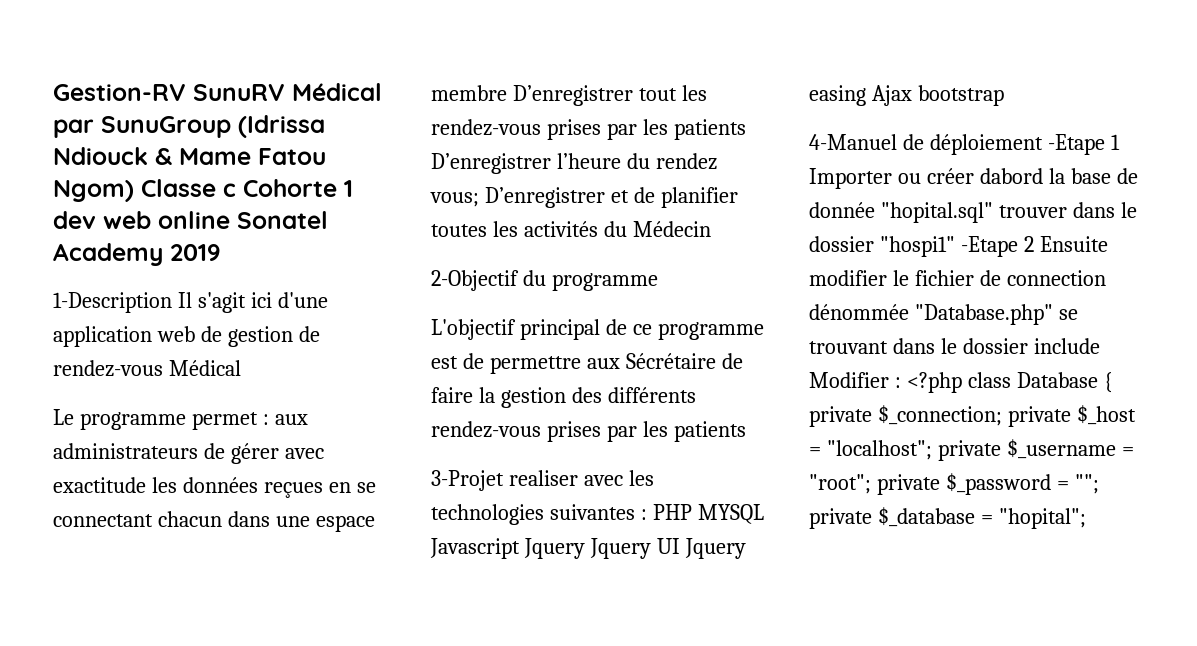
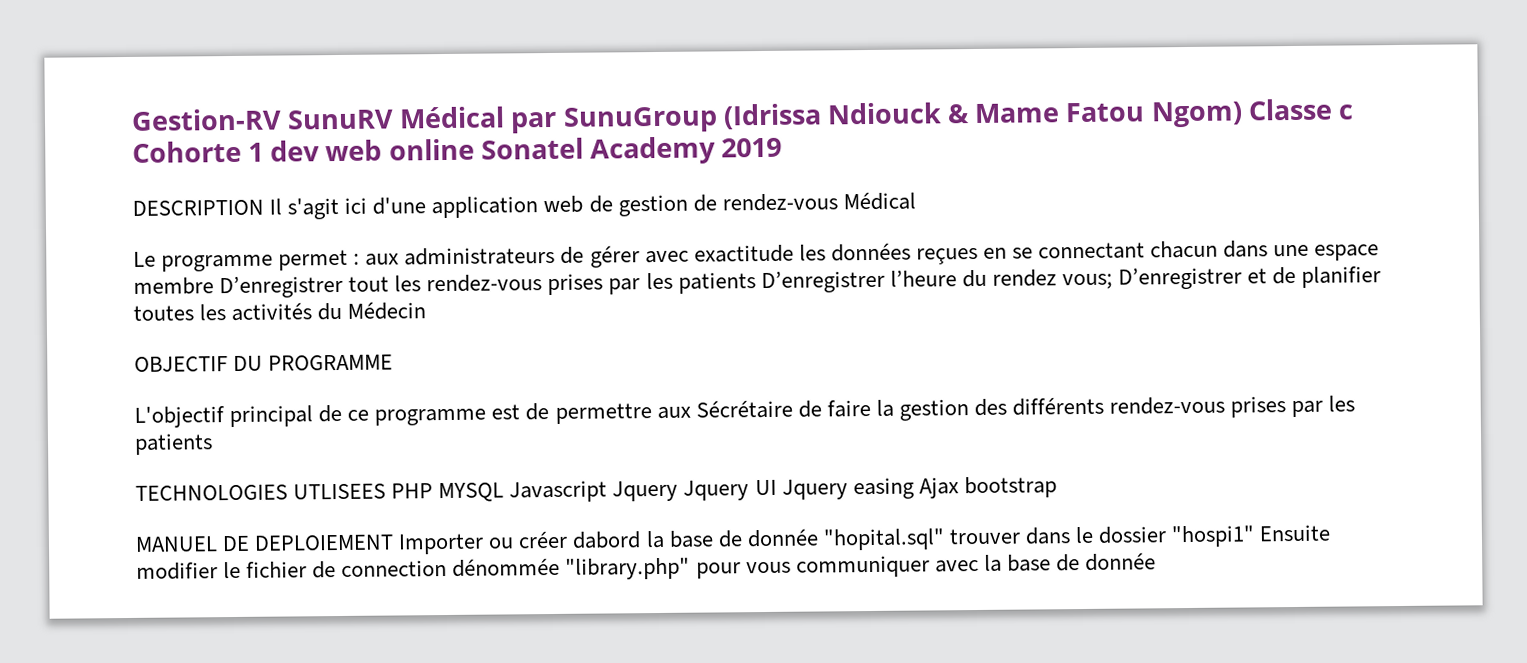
- 1-Description Il s'agit ici d'une application web de gestion de rendez-vous Médical
+ DESCRIPTION Il s'agit ici d'une application web de gestion de rendez-vous Médical
- 2-Objectif du programme
+ OBJECTIF DU PROGRAMME
- 3-Projet realiser avec les technologies suivantes : PHP MYSQL Javascript Jquery Jquery UI Jquery easing Ajax bootstrap
+ TECHNOLOGIES UTLISEES PHP MYSQL Javascript Jquery Jquery UI Jquery easing Ajax bootstrap
- 4-Manuel de déploiement -Etape 1 Importer ou créer dabord la base de donnée "hopital.sql" trouver dans le dossier "hospi1" -Etape 2 Ensuite modifier le fichier de connection dénommée "Database.php" se trouvant dans le dossier include Modifier : <?php class Database { private $_connection; private $_host = "localhost"; private $_username = "root"; private $_password = ""; private $_database = "hopital";
+ MANUEL DE DEPLOIEMENT Importer ou créer dabord la base de donnée "hopital.sql" trouver dans le dossier "hospi1" Ensuite modifier le fichier de connection dénommée "library.php" pour vous communiquer avec la base de donnée

